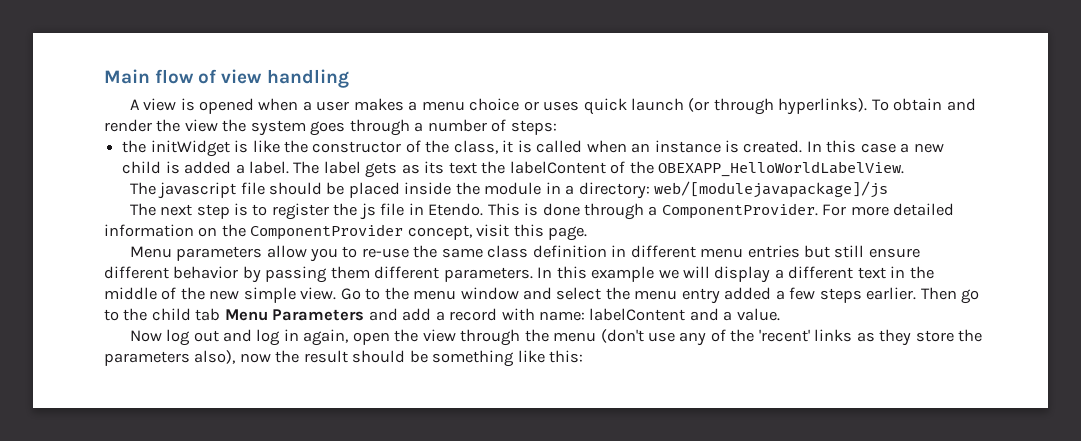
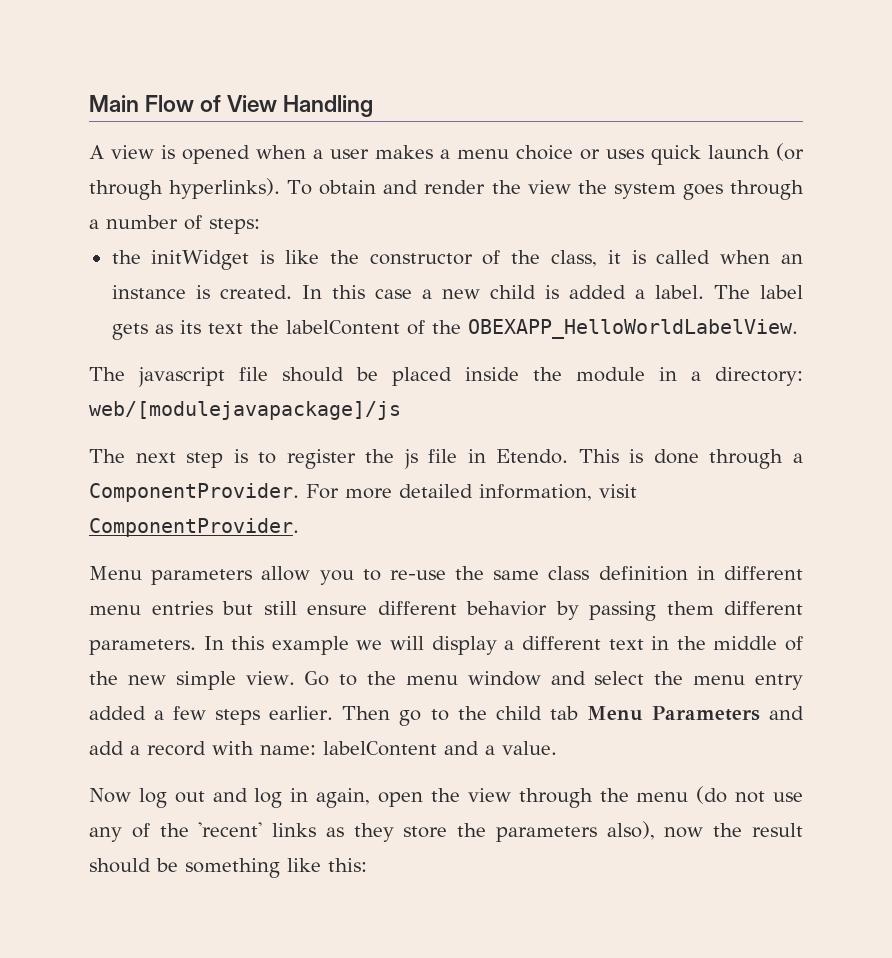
- Main flow of view handling
+ Main Flow of View Handling
- For more detailed information on the ComponentProvider concept, visit this page.
+ For more detailed information, visit ComponentProvider.
- Now log out and log in again, open the view through the menu (don't use any of the 'recent' links as they store the parameters also), now the result should be something like this:
+ Now log out and log in again, open the view through the menu (do not use any of the 'recent' links as they store the parameters also), now the result should be something like this:

